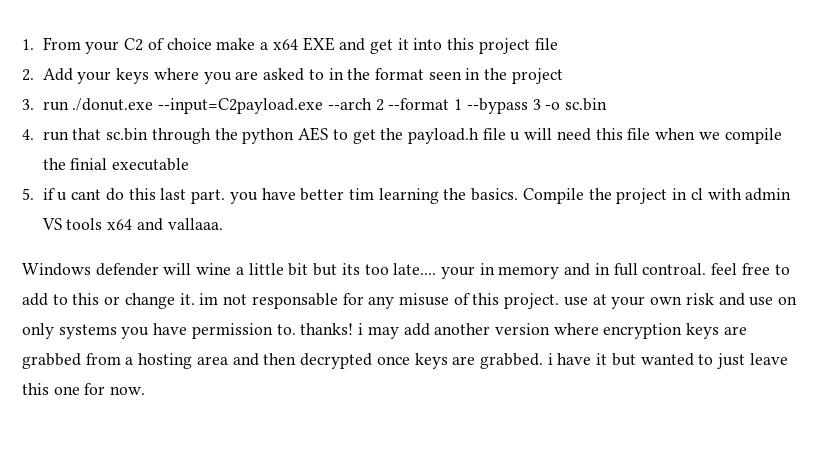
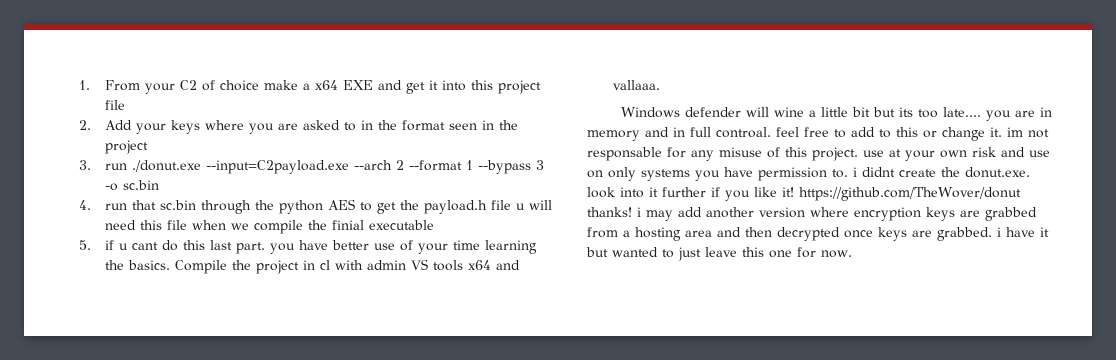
- 5. if u cant do this last part. you have better tim learning the basics.
+ 5. if u cant do this last part. you have better use of your time learning the basics.
- Windows defender will wine a little bit but its too late.... your in memory and in full controal. feel free to add to this or change it. im not responsable for any misuse of this project. use at your own risk and use on only systems you have permission to. thanks! i may add another version where encryption keys are grabbed from a hosting area and then decrypted once keys are grabbed. i have it but wanted to just leave this one for now.
+ Windows defender will wine a little bit but its too late.... you are in memory and in full controal. feel free to add to this or change it. im not responsable for any misuse of this project. use at your own risk and use on only systems you have permission to. i didnt create the donut.exe. look into it further if you like it! https://github.com/TheWover/donut thanks! i may add another version where encryption keys are grabbed from a hosting area and then decrypted once keys are grabbed. i have it but wanted to just leave this one for now.

